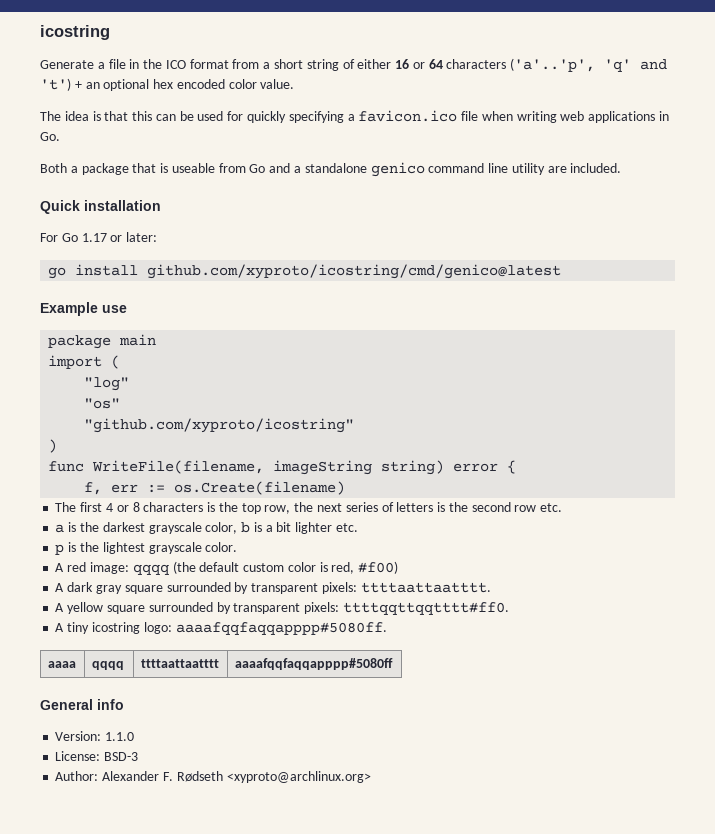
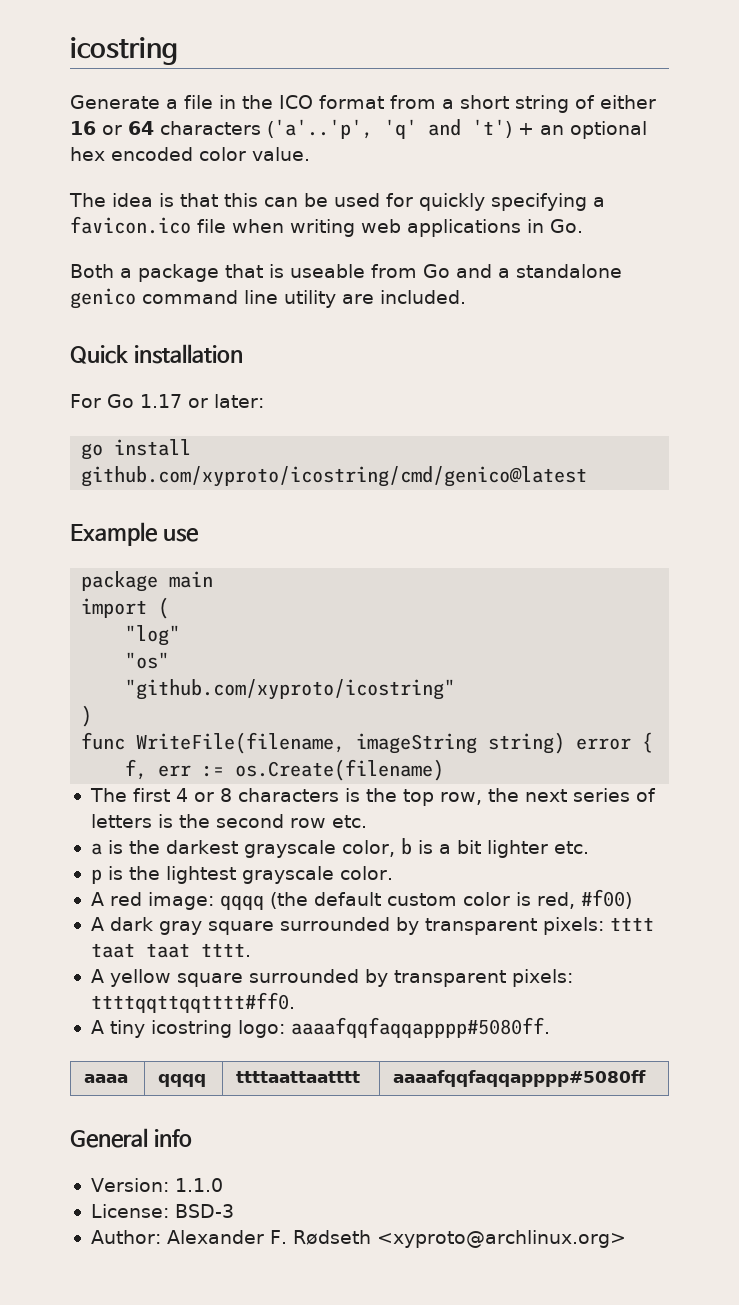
- A dark gray square surrounded by transparent pixels: ttttaattaatttt.
+ A dark gray square surrounded by transparent pixels: tttt taat taat tttt.

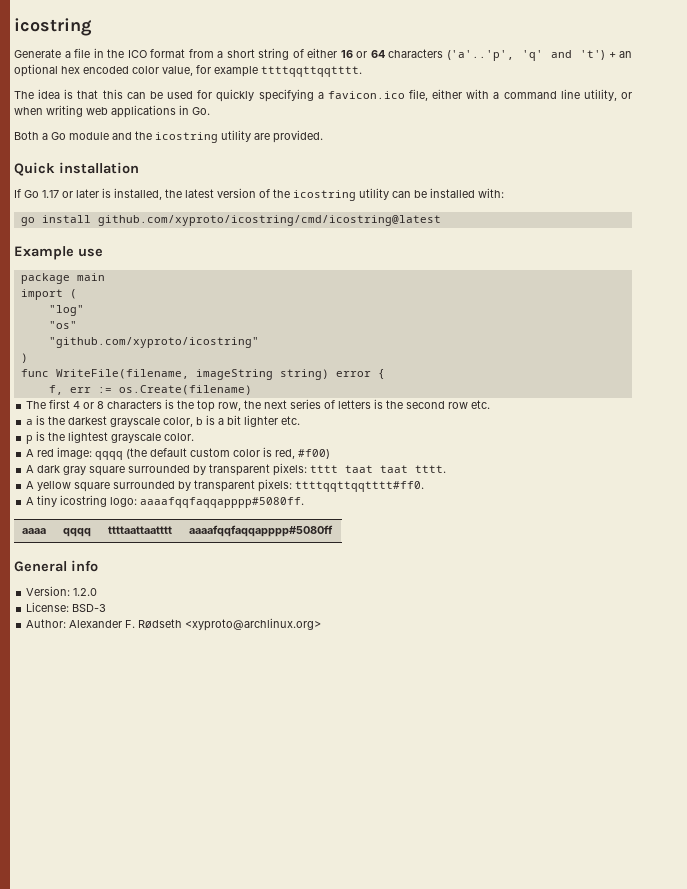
- Generate a file in the ICO format from a short string of either 16 or 64 characters ('a'..'p', 'q' and 't') + an optional hex encoded color value.
+ Generate a file in the ICO format from a short string of either 16 or 64 characters ('a'..'p', 'q' and 't') + an optional hex encoded color value, for example ttttqqttqqtttt.
- The idea is that this can be used for quickly specifying a favicon.ico file when writing web applications in Go.
+ The idea is that this can be used for quickly specifying a favicon.ico file, either with a command line utility, or when writing web applications in Go.
- Both a package that is useable from Go and a standalone genico command line utility are included.
+ Both a Go module and the icostring utility are provided.
- For Go 1.17 or later:
+ If Go 1.17 or later is installed, the latest version of the icostring utility can be installed with:
- go install github.com/xyproto/icostring/cmd/genico@latest
+ go install github.com/xyproto/icostring/cmd/icostring@latest
- Version: 1.1.0
+ Version: 1.2.0

